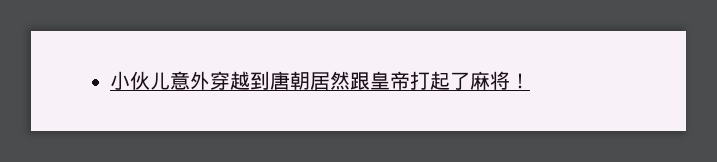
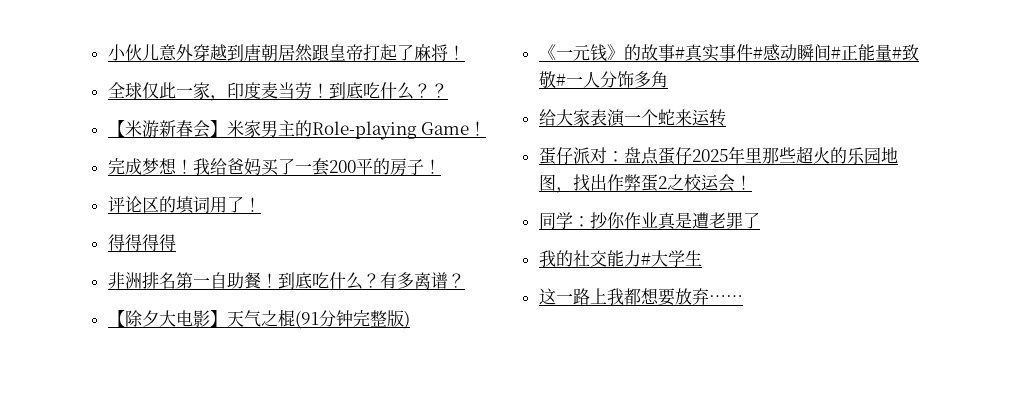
+ 全球仅此一家，印度麦当劳！到底吃什么？？
+ 【米游新春会】米家男主的Role-playing Game！
+ 完成梦想！我给爸妈买了一套200平的房子！
+ 评论区的填词用了！
+ 得得得得
+ 非洲排名第一自助餐！到底吃什么？有多离谱？
+ 【除夕大电影】天气之棍(91分钟完整版)
+ 《一元钱》的故事#真实事件#感动瞬间#正能量#致敬#一人分饰多角
+ 给大家表演一个蛇来运转
+ 蛋仔派对：盘点蛋仔2025年里那些超火的乐园地图，找出作弊蛋2之校运会！
+ 同学：抄你作业真是遭老罪了
+ 我的社交能力#大学生
+ 这一路上我都想要放弃……

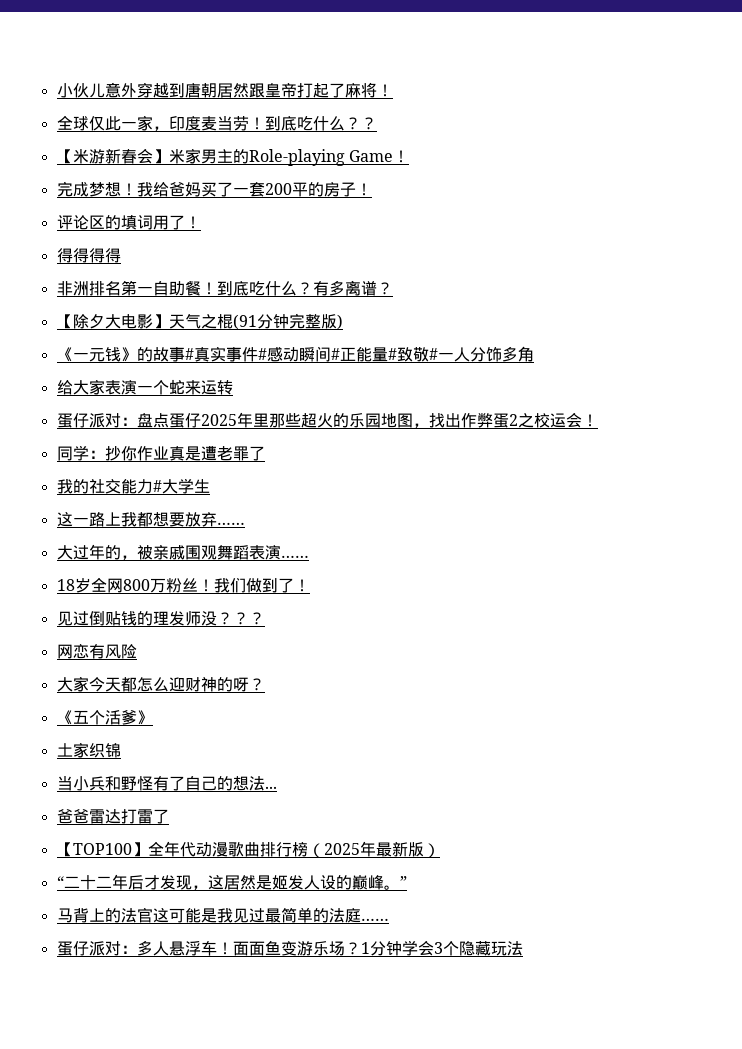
+ 大过年的，被亲戚围观舞蹈表演……
+ 18岁全网800万粉丝！我们做到了！
+ 见过倒贴钱的理发师没？？？
+ 网恋有风险
+ 大家今天都怎么迎财神的呀？
+ 《五个活爹》
+ 土家织锦
+ 当小兵和野怪有了自己的想法...
+ 爸爸雷达打雷了
+ 【TOP100】全年代动漫歌曲排行榜（2025年最新版）
+ “二十二年后才发现，这居然是姬发人设的巅峰。”
+ 马背上的法官这可能是我见过最简单的法庭……
+ 蛋仔派对：多人悬浮车！面面鱼变游乐场？1分钟学会3个隐藏玩法

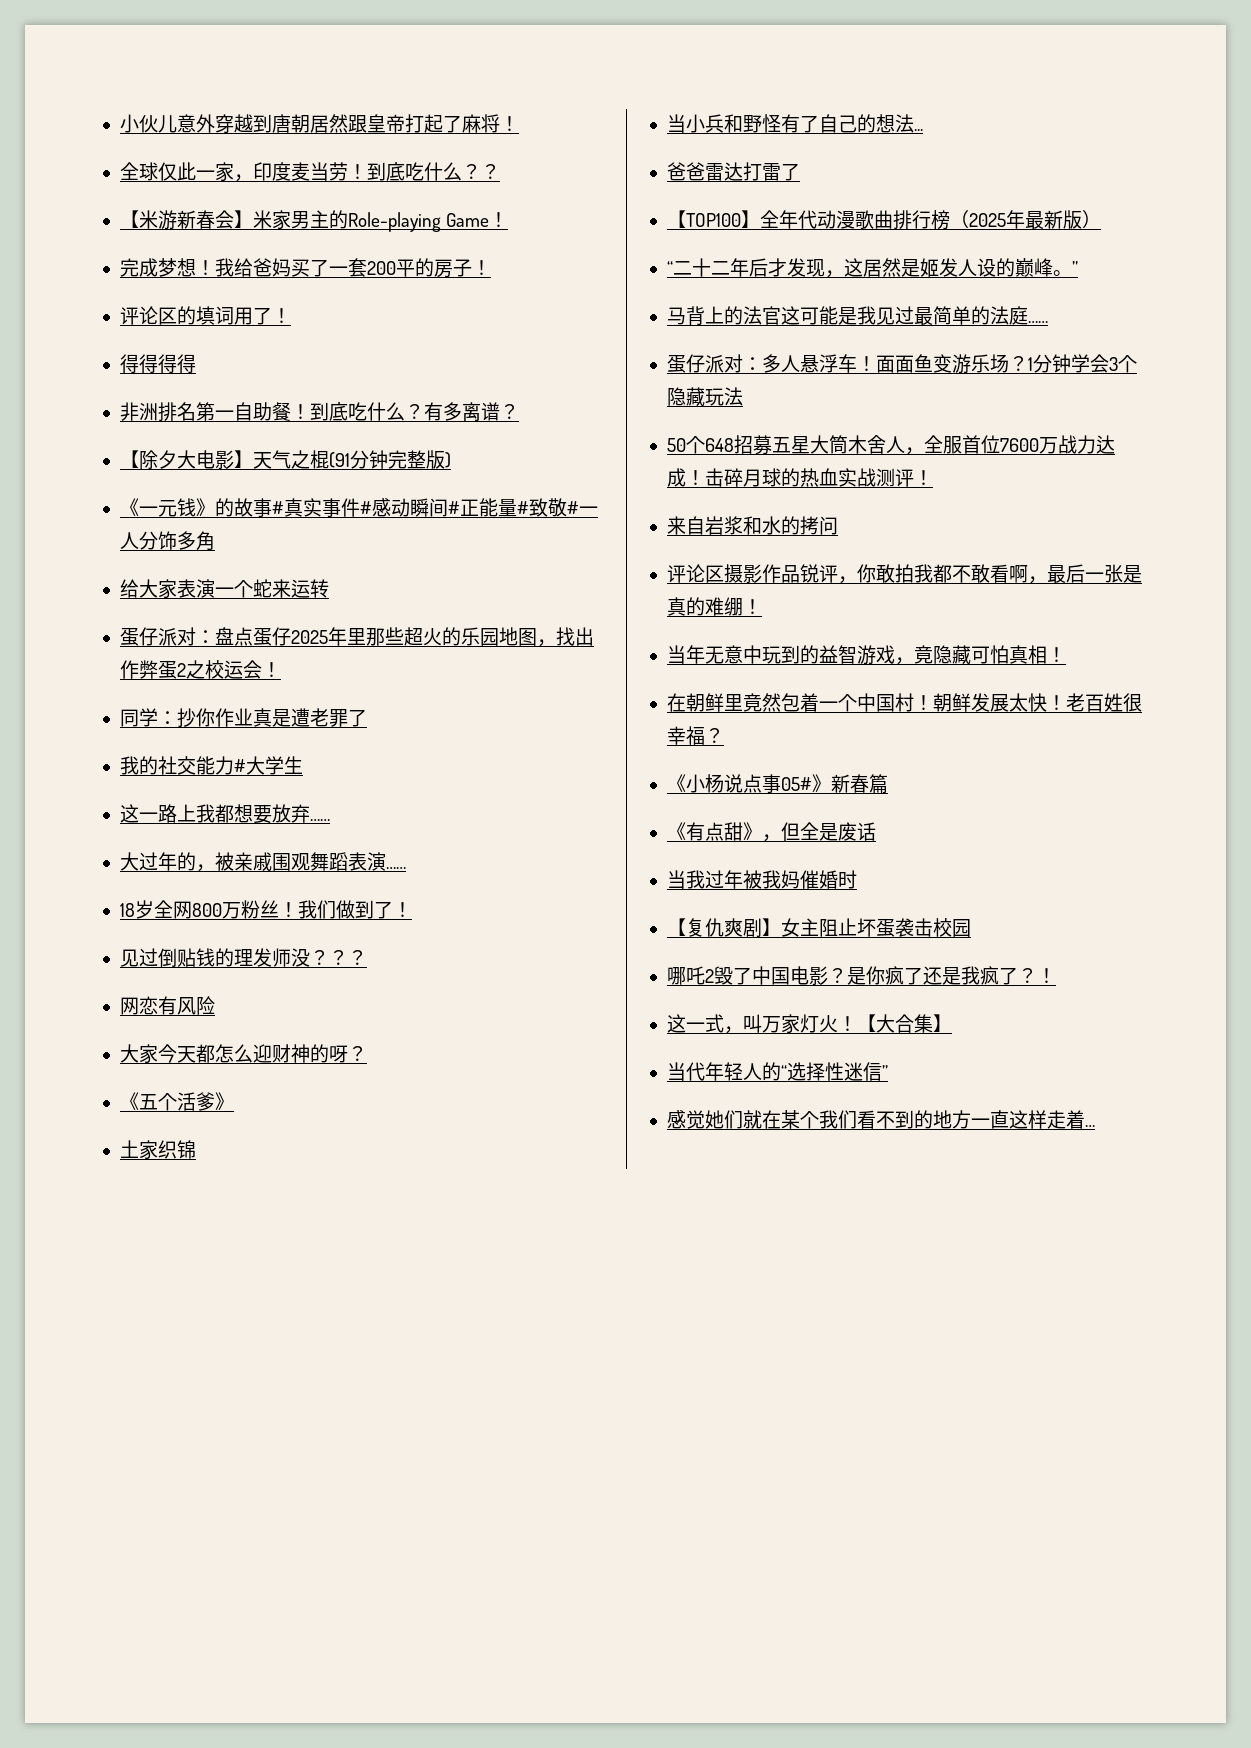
+ 50个648招募五星大筒木舍人，全服首位7600万战力达成！击碎月球的热血实战测评！
+ 来自岩浆和水的拷问
+ 评论区摄影作品锐评，你敢拍我都不敢看啊，最后一张是真的难绷！
+ 当年无意中玩到的益智游戏，竟隐藏可怕真相！
+ 在朝鲜里竟然包着一个中国村！朝鲜发展太快！老百姓很幸福？
+ 《小杨说点事05#》新春篇
+ 《有点甜》，但全是废话
+ 当我过年被我妈催婚时
+ 【复仇爽剧】女主阻止坏蛋袭击校园
+ 哪吒2毁了中国电影？是你疯了还是我疯了？！
+ 这一式，叫万家灯火！【大合集】
+ 当代年轻人的“选择性迷信”
+ 感觉她们就在某个我们看不到的地方一直这样走着…

